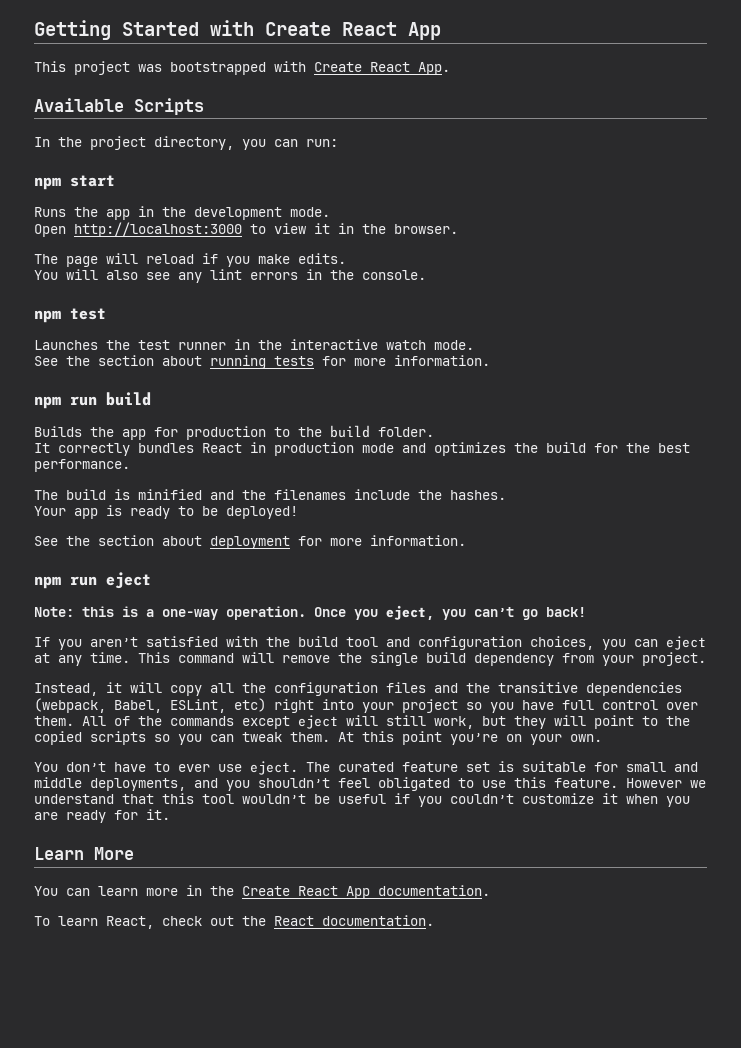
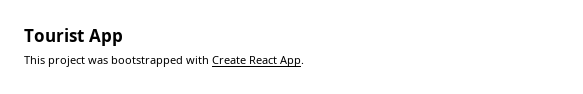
- Getting Started with Create React App
+ Tourist App
- Available Scripts
- In the project directory, you can run:
- npm start
- Runs the app in the development mode.
- Open http://localhost:3000 to view it in the browser.
- The page will reload if you make edits.
- You will also see any lint errors in the console.
- npm test
- Launches the test runner in the interactive watch mode.
- See the section about running tests for more information.
- npm run build
- Builds the app for production to the build folder.
- It correctly bundles React in production mode and optimizes the build for the best performance.
- The build is minified and the filenames include the hashes.
- Your app is ready to be deployed!
- See the section about deployment for more information.
- npm run eject
- Note: this is a one-way operation. Once you eject, you can’t go back!
- If you aren’t satisfied with the build tool and configuration choices, you can eject at any time. This command will remove the single build dependency from your project.
- Instead, it will copy all the configuration files and the transitive dependencies (webpack, Babel, ESLint, etc) right into your project so you have full control over them. All of the commands except eject will still work, but they will point to the copied scripts so you can tweak them. At this point you’re on your own.
- You don’t have to ever use eject. The curated feature set is suitable for small and middle deployments, and you shouldn’t feel obligated to use this feature. However we understand that this tool wouldn’t be useful if you couldn’t customize it when you are ready for it.
- Learn More
- You can learn more in the Create React App documentation.
- To learn React, check out the React documentation.

